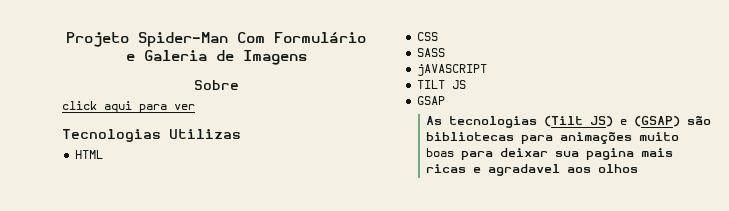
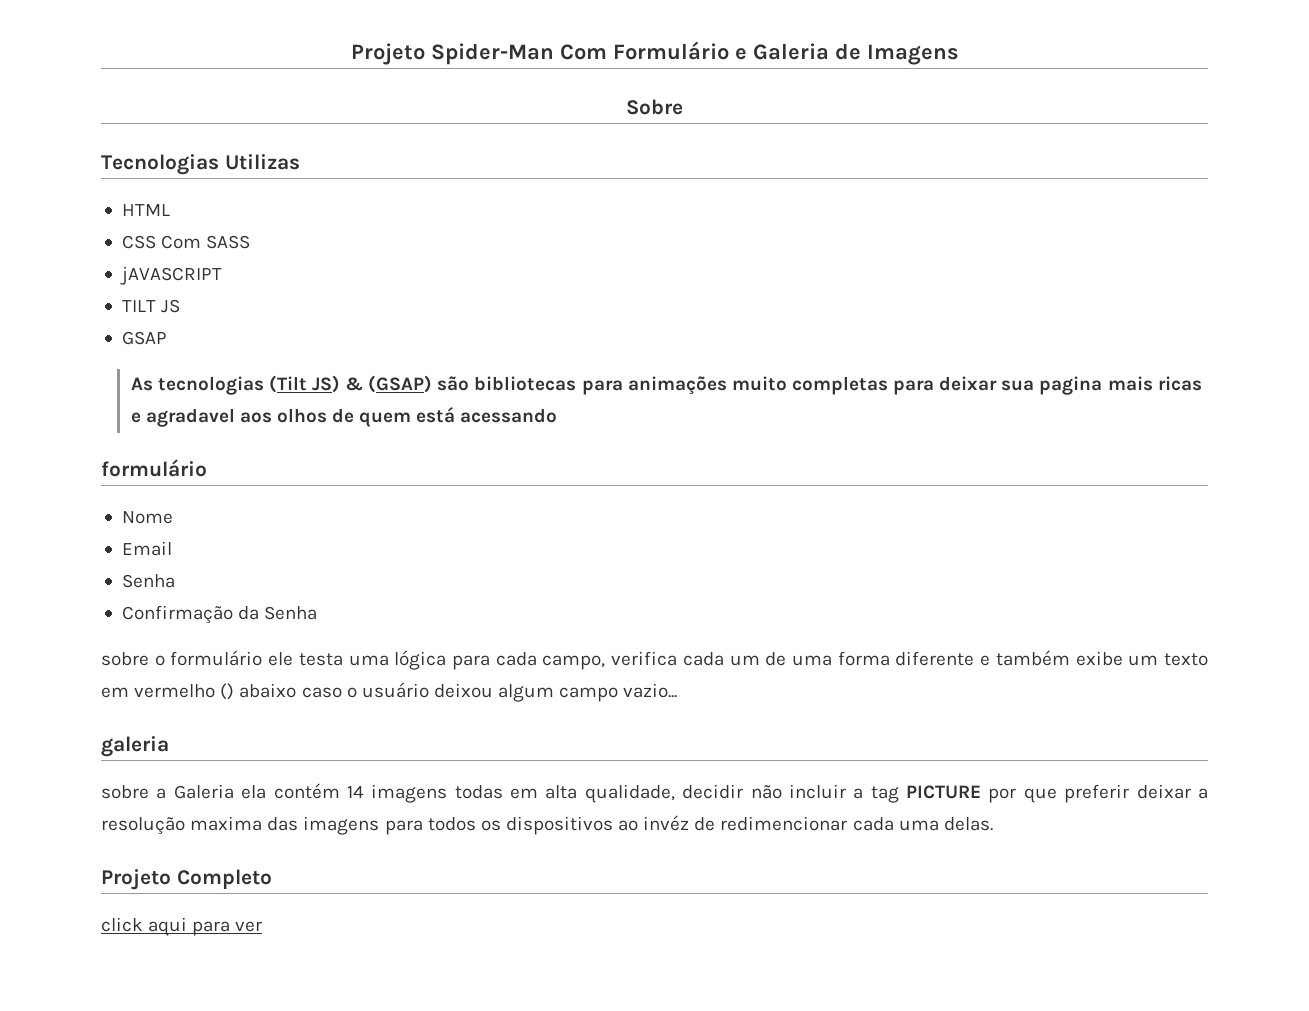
- click aqui para ver
- CSS
- SASS
+ CSS Com SASS
- As tecnologias (Tilt JS) e (GSAP) são bibliotecas para animações muito boas para deixar sua pagina mais ricas e agradavel aos olhos
+ As tecnologias (Tilt JS) & (GSAP) são bibliotecas para animações muito completas para deixar sua pagina mais ricas e agradavel aos olhos de quem está acessando
+ formulário
+ Nome
+ Email
+ Senha
+ Confirmação da Senha
+ sobre o formulário ele testa uma lógica para cada campo, verifica cada um de uma forma diferente e também exibe um texto em vermelho () abaixo caso o usuário deixou algum campo vazio...
+ galeria
+ sobre a Galeria ela contém 14 imagens todas em alta qualidade, decidir não incluir a tag PICTURE por que preferir deixar a resolução maxima das imagens para todos os dispositivos ao invéz de redimencionar cada uma delas.
+ Projeto Completo
+ click aqui para ver

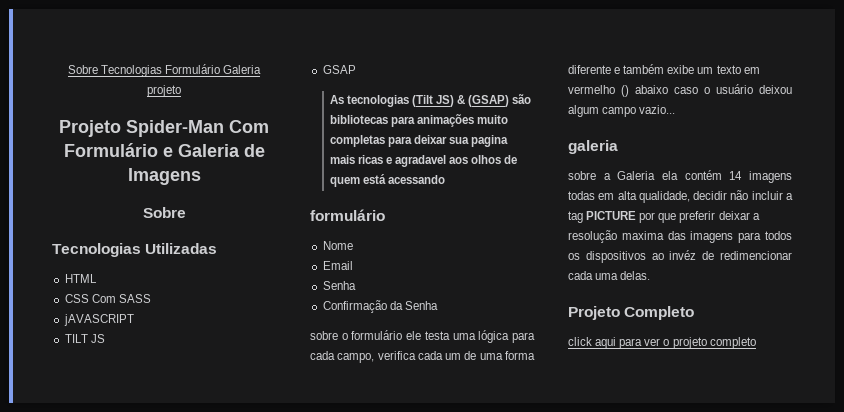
+ Sobre Tecnologias Formulário Galeria projeto
- Tecnologias Utilizas
+ Tecnologias Utilizadas
- click aqui para ver
+ click aqui para ver o projeto completo

